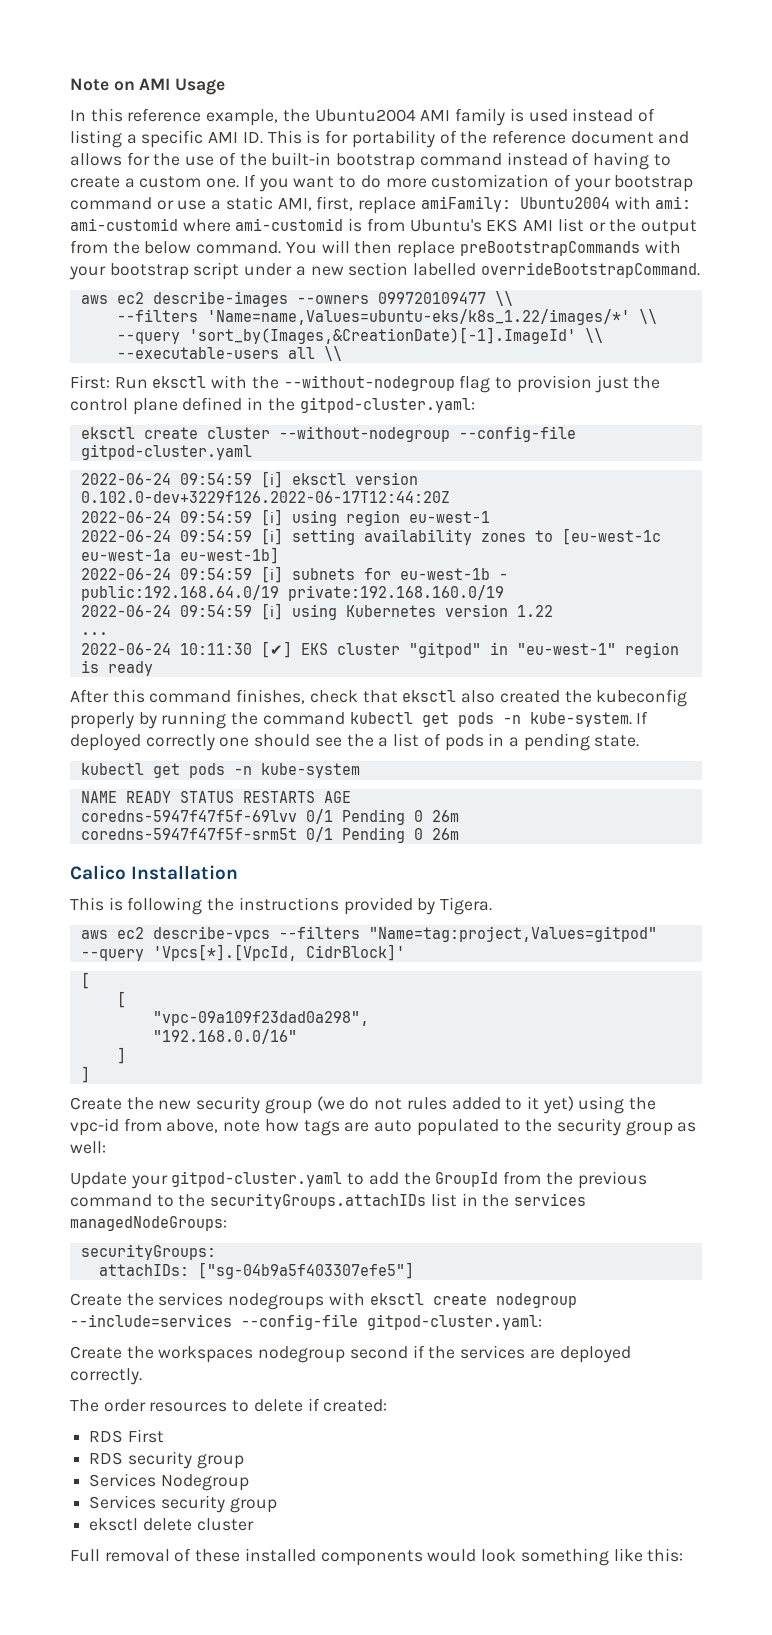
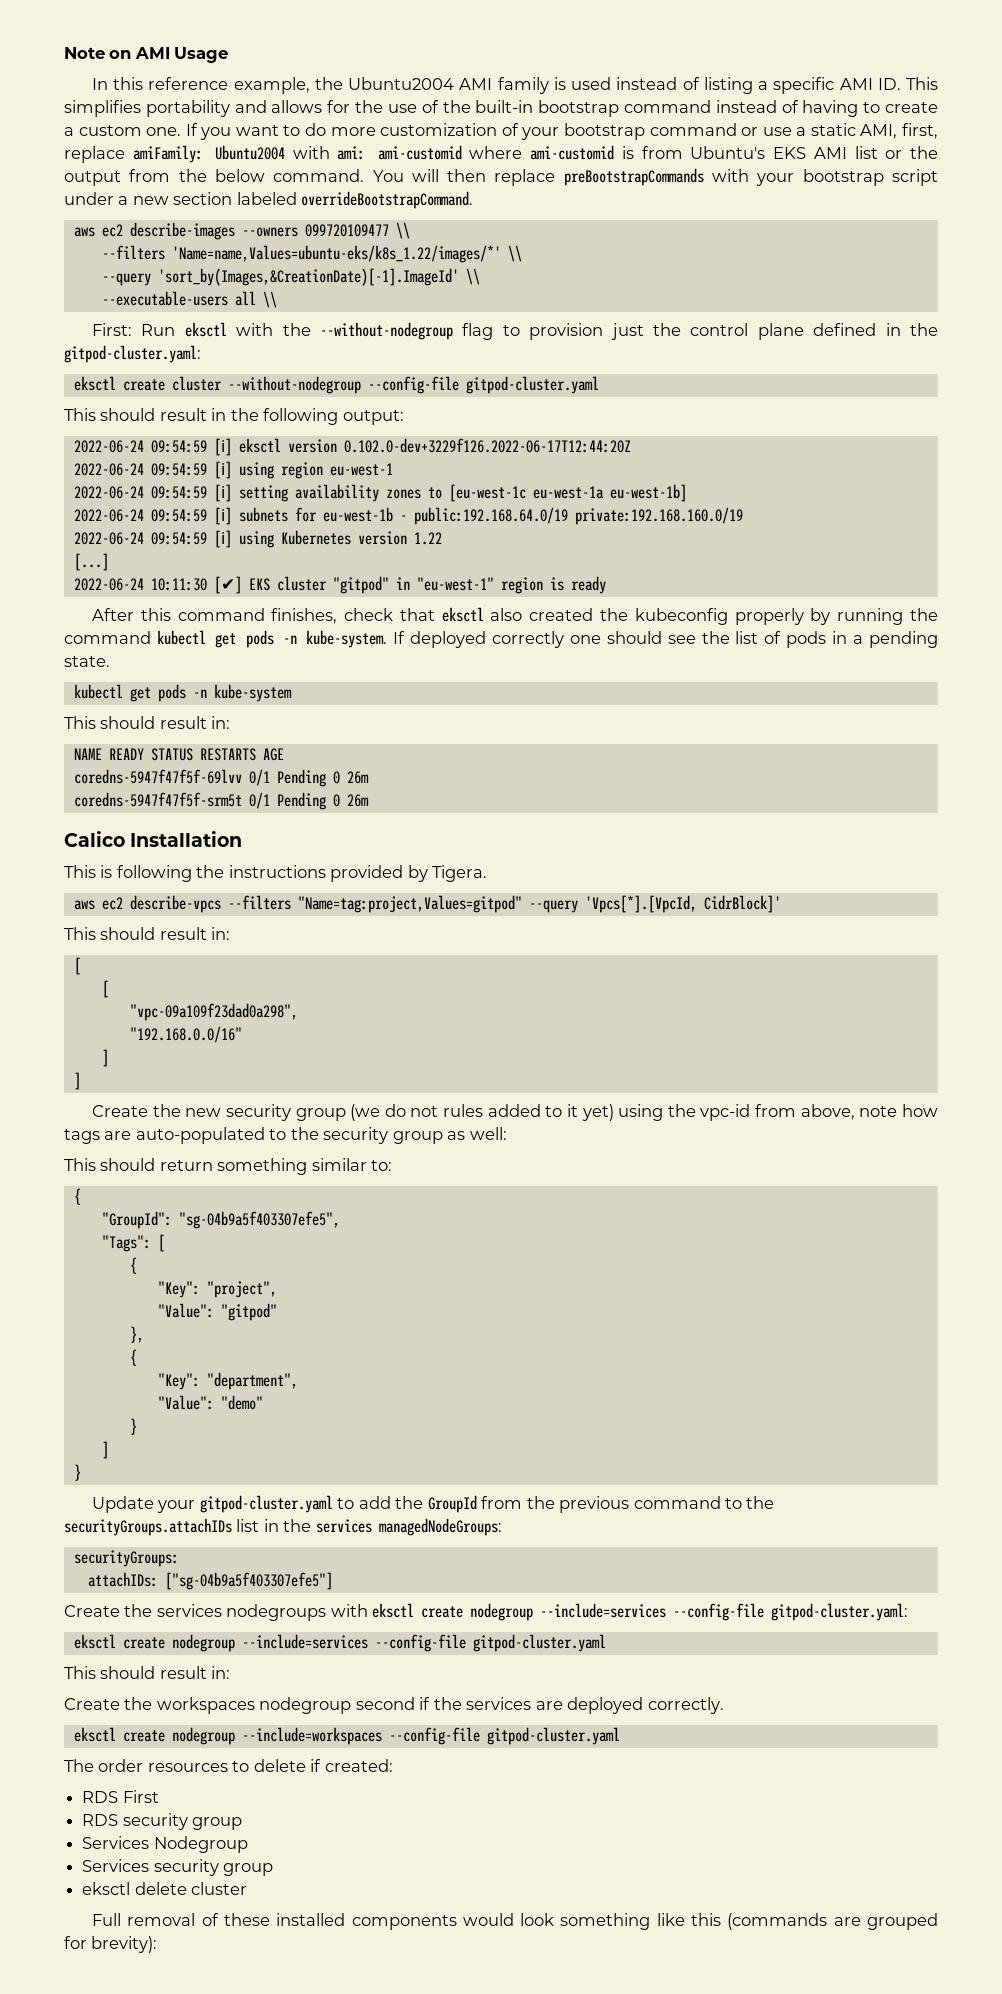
- In this reference example, the Ubuntu2004 AMI family is used instead of listing a specific AMI ID. This is for portability of the reference document and allows for the use of the built-in bootstrap command instead of having to create a custom one.
+ In this reference example, the Ubuntu2004 AMI family is used instead of listing a specific AMI ID. This simplifies portability and allows for the use of the built-in bootstrap command instead of having to create a custom one.
- You will then replace preBootstrapCommands with your bootstrap script under a new section labelled overrideBootstrapCommand.
+ You will then replace preBootstrapCommands with your bootstrap script under a new section labeled overrideBootstrapCommand.
+ This should result in the following output:
- ...
+ [...]
- If deployed correctly one should see the a list of pods in a pending state.
+ If deployed correctly one should see the list of pods in a pending state.
  kubectl get pods -n kube-system
+ This should result in:
  aws ec2 describe-vpcs --filters "Name=tag:project,Values=gitpod" --query 'Vpcs[*].[VpcId, CidrBlock]'
+ This should result in:
- Create the new security group (we do not rules added to it yet) using the vpc-id from above, note how tags are auto populated to the security group as well:
+ Create the new security group (we do not rules added to it yet) using the vpc-id from above, note how tags are auto-populated to the security group as well:
+ This should return something similar to:
+ {
+ "GroupId": "sg-04b9a5f403307efe5",
+ "Tags": [
+ {
+ "Key": "project",
+ "Value": "gitpod"
+ },
+ {
+ "Key": "department",
+ "Value": "demo"
+ }
+ ]
+ }
+ eksctl create nodegroup --include=services --config-file gitpod-cluster.yaml
+ This should result in:
+ eksctl create nodegroup --include=workspaces --config-file gitpod-cluster.yaml
- Full removal of these installed components would look something like this:
+ Full removal of these installed components would look something like this (commands are grouped for brevity):

